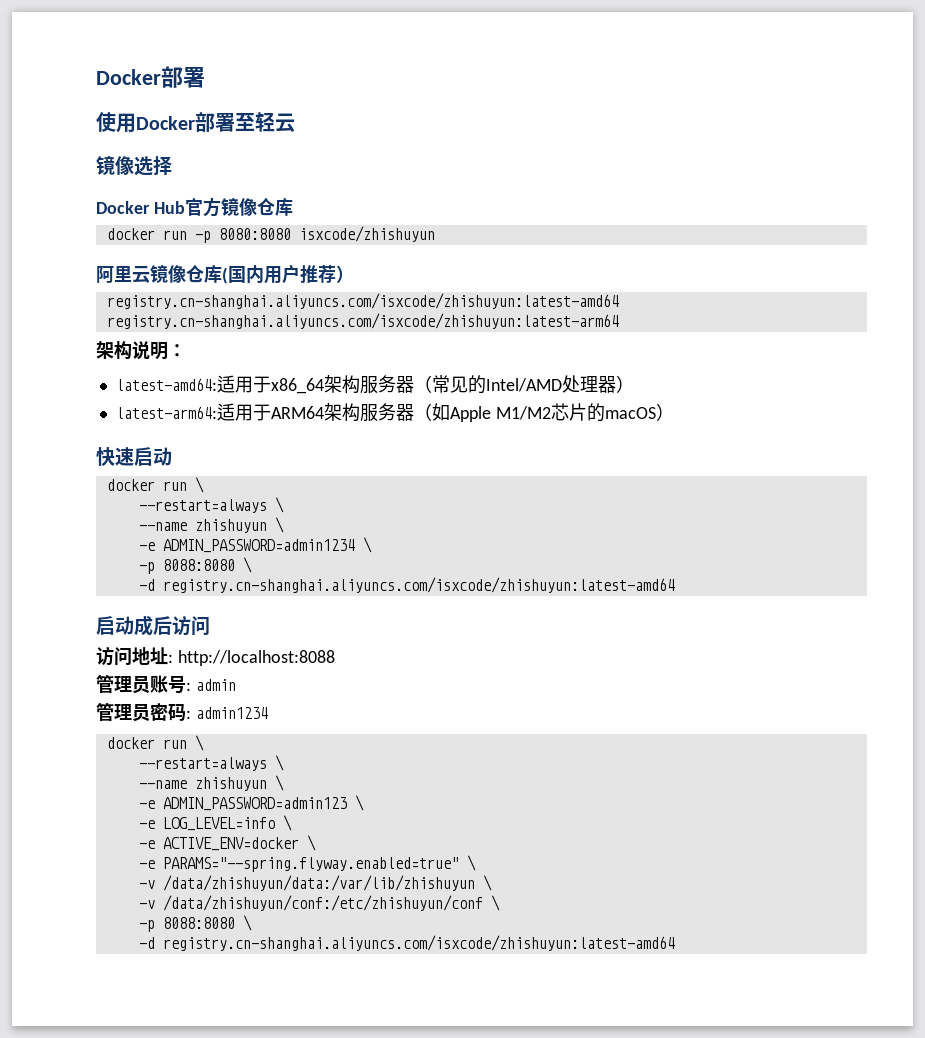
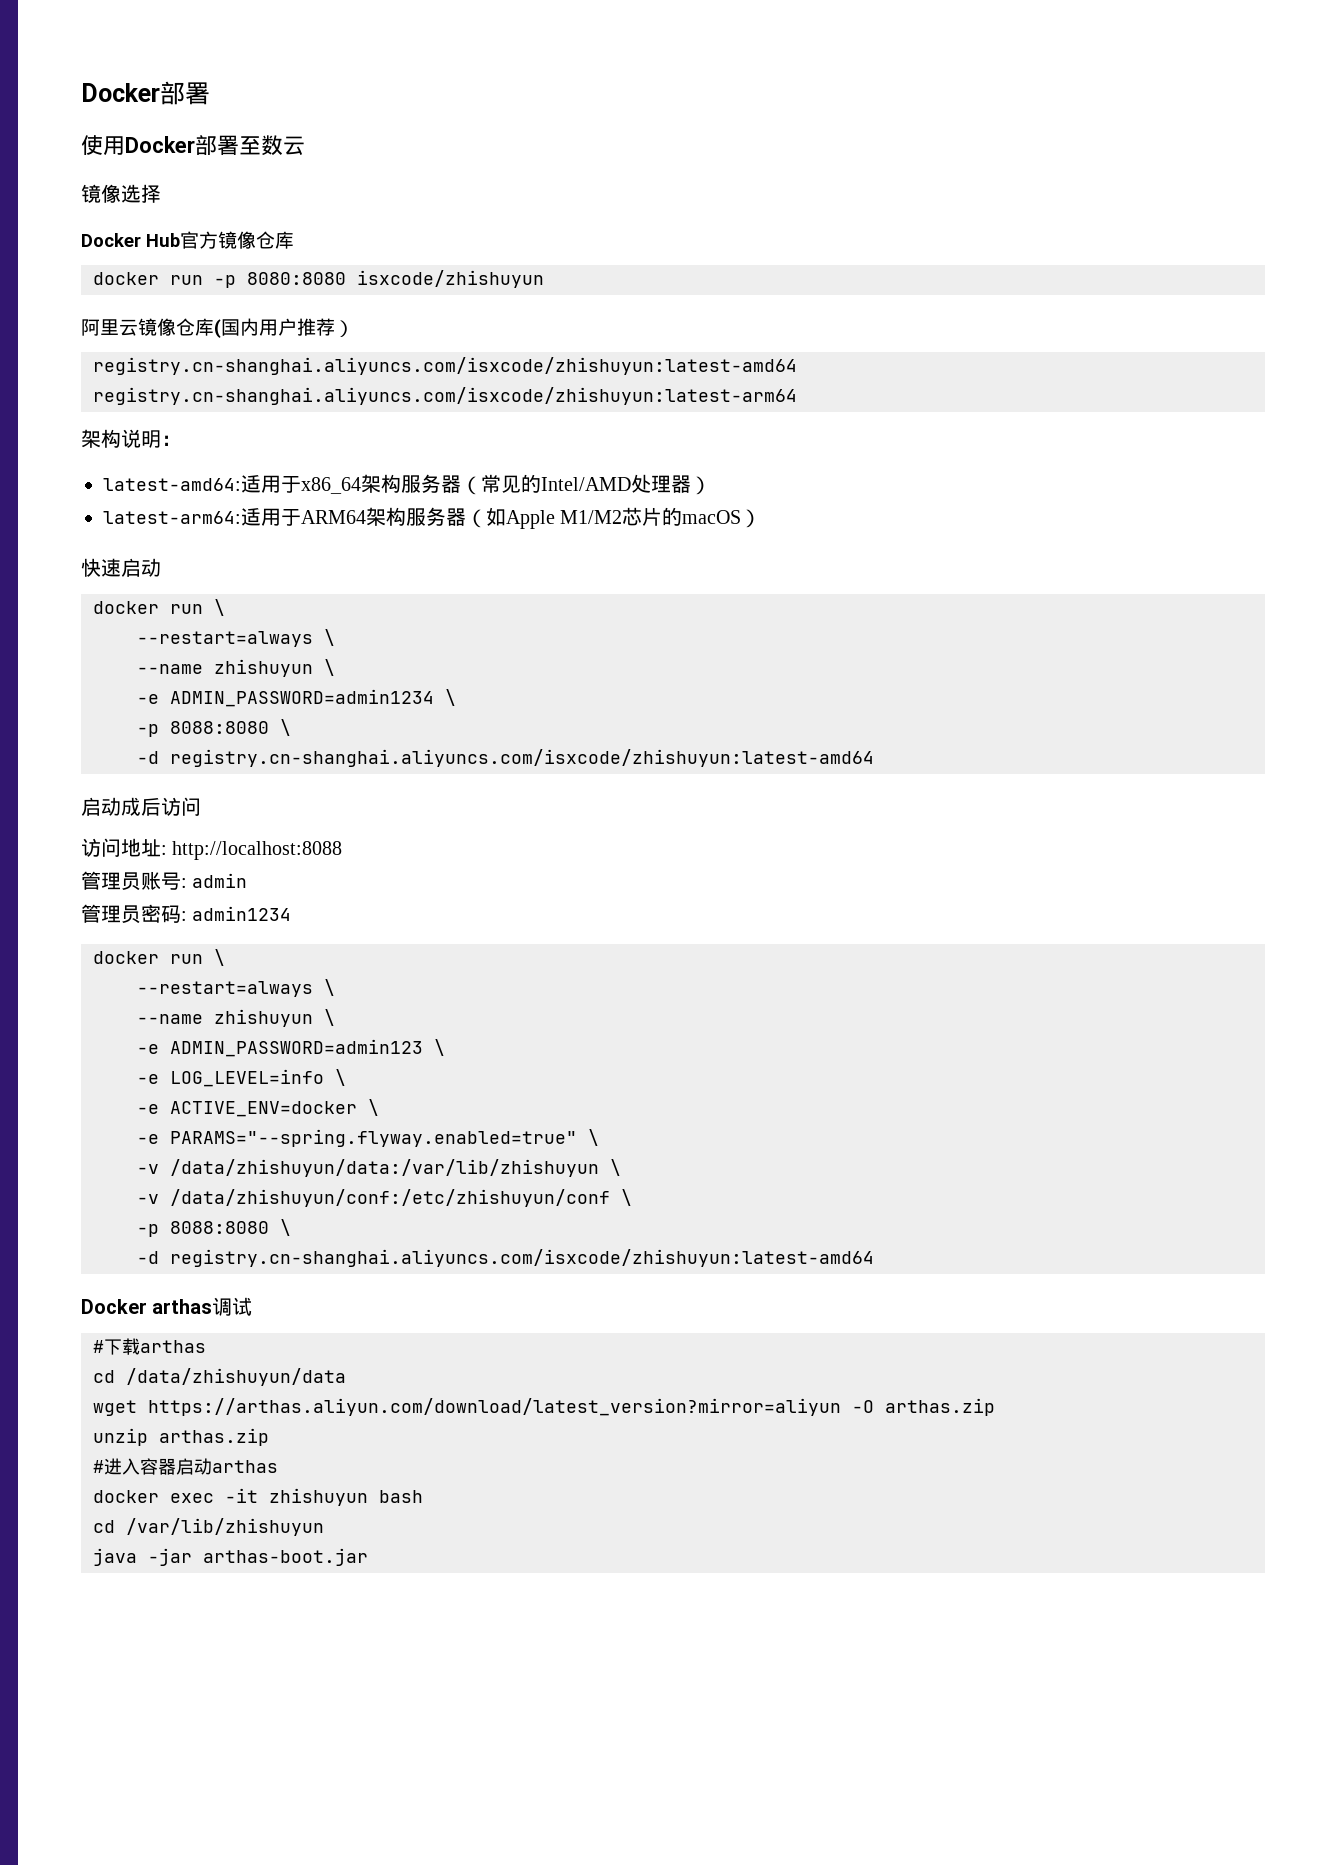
- 使用Docker部署至轻云
+ 使用Docker部署至数云
+ Docker arthas调试
+ #下载arthas
+ cd /data/zhishuyun/data
+ wget https://arthas.aliyun.com/download/latest_version?mirror=aliyun -O arthas.zip
+ unzip arthas.zip
+ #进入容器启动arthas
+ docker exec -it zhishuyun bash
+ cd /var/lib/zhishuyun
+ java -jar arthas-boot.jar

